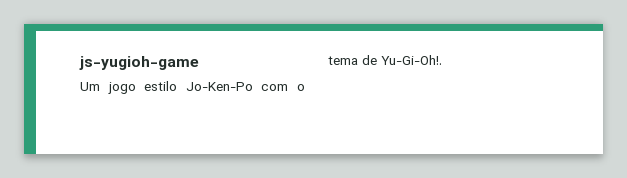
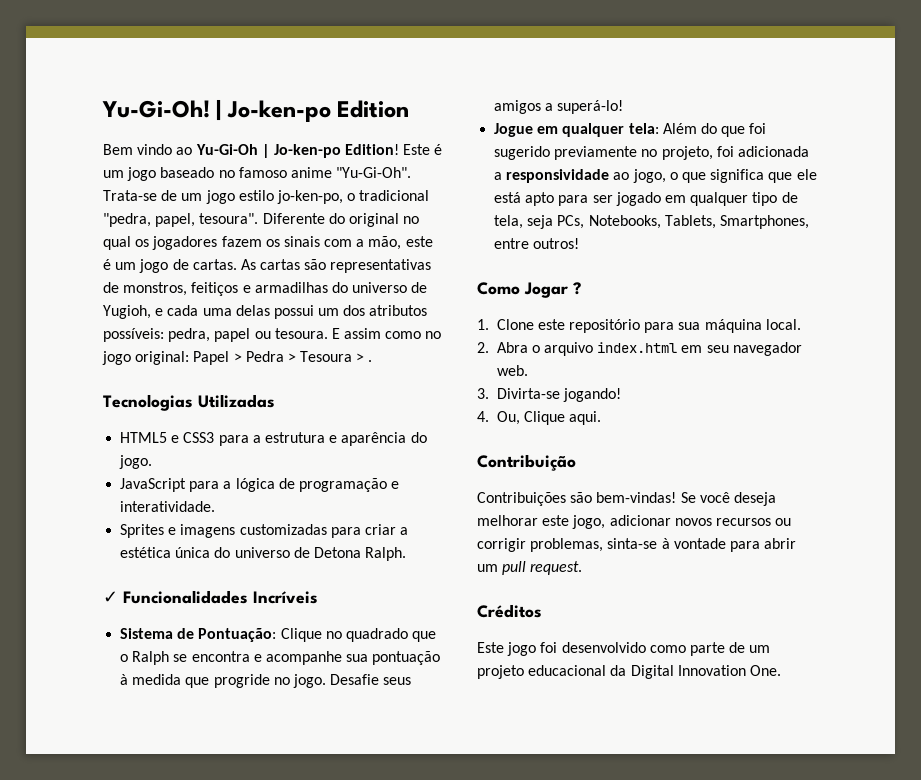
- js-yugioh-game
- Um jogo estilo Jo-Ken-Po com o tema de Yu-Gi-Oh!.
+ Yu-Gi-Oh! | Jo-ken-po Edition
+ Bem vindo ao Yu-Gi-Oh | Jo-ken-po Edition! Este é um jogo baseado no famoso anime "Yu-Gi-Oh". Trata-se de um jogo estilo jo-ken-po, o tradicional "pedra, papel, tesoura". Diferente do original no qual os jogadores fazem os sinais com a mão, este é um jogo de cartas. As cartas são representativas de monstros, feitiços e armadilhas do universo de Yugioh, e cada uma delas possui um dos atributos possíveis: pedra, papel ou tesoura. E assim como no jogo original: Papel > Pedra > Tesoura > .
+ Tecnologias Utilizadas
+ HTML5 e CSS3 para a estrutura e aparência do jogo.
+ JavaScript para a lógica de programação e interatividade.
+ Sprites e imagens customizadas para criar a estética única do universo de Detona Ralph.
+ ✓ Funcionalidades Incríveis
+ Sistema de Pontuação: Clique no quadrado que o Ralph se encontra e acompanhe sua pontuação à medida que progride no jogo. Desafie seus amigos a superá-lo!
+ Jogue em qualquer tela: Além do que foi sugerido previamente no projeto, foi adicionada a responsividade ao jogo, o que significa que ele está apto para ser jogado em qualquer tipo de tela, seja PCs, Notebooks, Tablets, Smartphones, entre outros!
+ Como Jogar ?
+ 1. Clone este repositório para sua máquina local.
+ 2. Abra o arquivo index.html em seu navegador web.
+ 3. Divirta-se jogando!
+ 4. Ou, Clique aqui.
+ Contribuição
+ Contribuições são bem-vindas! Se você deseja melhorar este jogo, adicionar novos recursos ou corrigir problemas, sinta-se à vontade para abrir um pull request.
+ Créditos
+ Este jogo foi desenvolvido como parte de um projeto educacional da Digital Innovation One.

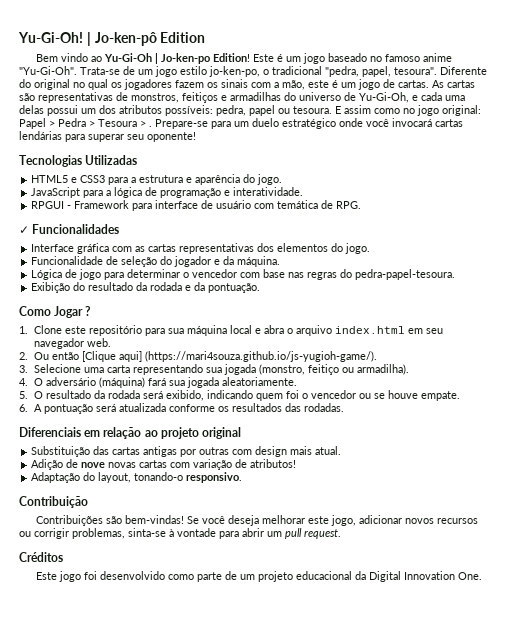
- | Jo-ken-po Edition
+ | Jo-ken-pô Edition
- As cartas são representativas de monstros, feitiços e armadilhas do universo de Yugioh, e cada uma delas possui um dos atributos possíveis: pedra, papel ou tesoura.
+ As cartas são representativas de monstros, feitiços e armadilhas do universo de Yu-Gi-Oh, e cada uma delas possui um dos atributos possíveis: pedra, papel ou tesoura.
+ Prepare-se para um duelo estratégico onde você invocará cartas lendárias para superar seu oponente!
- Sprites e imagens customizadas para criar a estética única do universo de Detona Ralph.
- ✓ Funcionalidades Incríveis
- Sistema de Pontuação: Clique no quadrado que o Ralph se encontra e acompanhe sua pontuação à medida que progride no jogo. Desafie seus amigos a superá-lo!
- Jogue em qualquer tela: Além do que foi sugerido previamente no projeto, foi adicionada a responsividade ao jogo, o que significa que ele está apto para ser jogado em qualquer tipo de tela, seja PCs, Notebooks, Tablets, Smartphones, entre outros!
+ RPGUI - Framework para interface de usuário com temática de RPG.
+ ✓ Funcionalidades
+ Interface gráfica com as cartas representativas dos elementos do jogo.
+ Funcionalidade de seleção do jogador e da máquina.
+ Lógica de jogo para determinar o vencedor com base nas regras do pedra-papel-tesoura.
+ Exibição do resultado da rodada e da pontuação.
- 1. Clone este repositório para sua máquina local.
- 2. Abra o arquivo index.html em seu navegador web.
+ 1. Clone este repositório para sua máquina local e abra o arquivo index.html em seu navegador web.
- 3. Divirta-se jogando!
- 4. Ou, Clique aqui.
+ 2. Ou então [Clique aqui] (https://mari4souza.github.io/js-yugioh-game/).
+ 3. Selecione uma carta representando sua jogada (monstro, feitiço ou armadilha).
+ 4. O adversário (máquina) fará sua jogada aleatoriamente.
+ 5. O resultado da rodada será exibido, indicando quem foi o vencedor ou se houve empate.
+ 6. A pontuação será atualizada conforme os resultados das rodadas.
+ Diferenciais em relação ao projeto original
+ Substituição das cartas antigas por outras com design mais atual.
+ Adição de nove novas cartas com variação de atributos!
+ Adaptação do layout, tonando-o responsivo.

